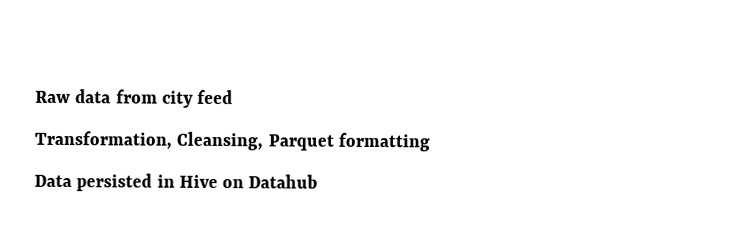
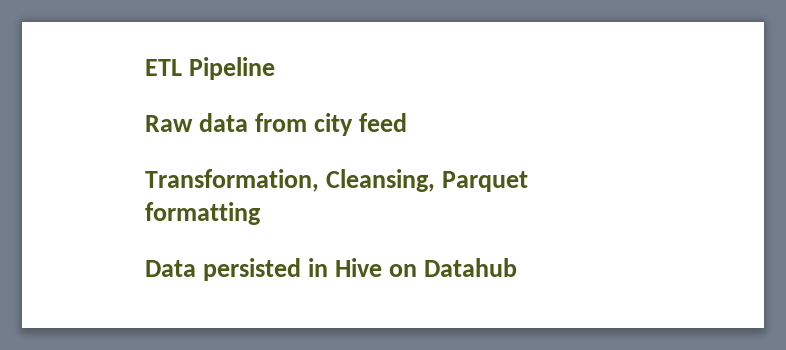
+ ETL Pipeline

